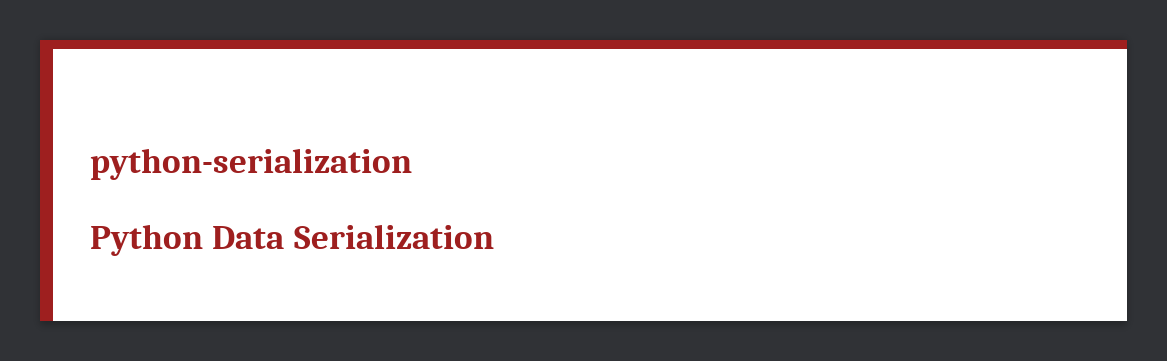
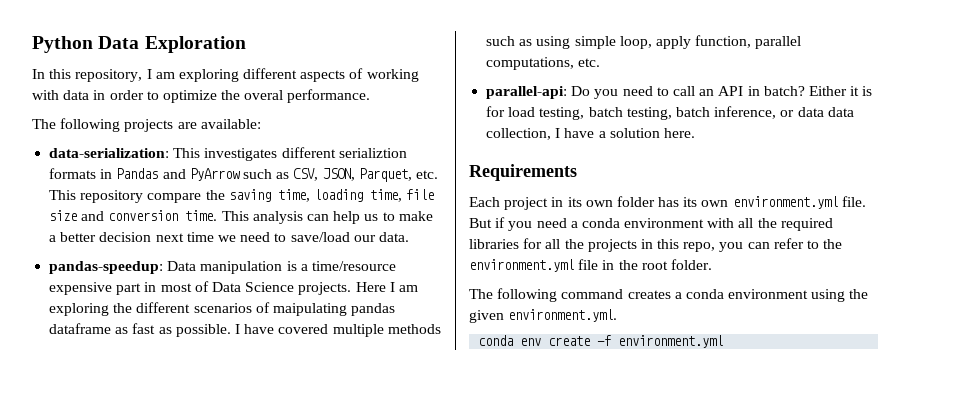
- python-serialization
- Python Data Serialization
+ Python Data Exploration
+ In this repository, I am exploring different aspects of working with data in order to optimize the overal performance.
+ The following projects are available:
+ data-serialization: This investigates different serializtion formats in Pandas and PyArrow such as CSV, JSON, Parquet, etc. This repository compare the saving time, loading time, file size and conversion time. This analysis can help us to make a better decision next time we need to save/load our data.
+ pandas-speedup: Data manipulation is a time/resource expensive part in most of Data Science projects. Here I am exploring the different scenarios of maipulating pandas dataframe as fast as possible. I have covered multiple methods such as using simple loop, apply function, parallel computations, etc.
+ parallel-api: Do you need to call an API in batch? Either it is for load testing, batch testing, batch inference, or data data collection, I have a solution here.
+ Requirements
+ Each project in its own folder has its own environment.yml file. But if you need a conda environment with all the required libraries for all the projects in this repo, you can refer to the environment.yml file in the root folder.
+ The following command creates a conda environment using the given environment.yml.
+ conda env create -f environment.yml

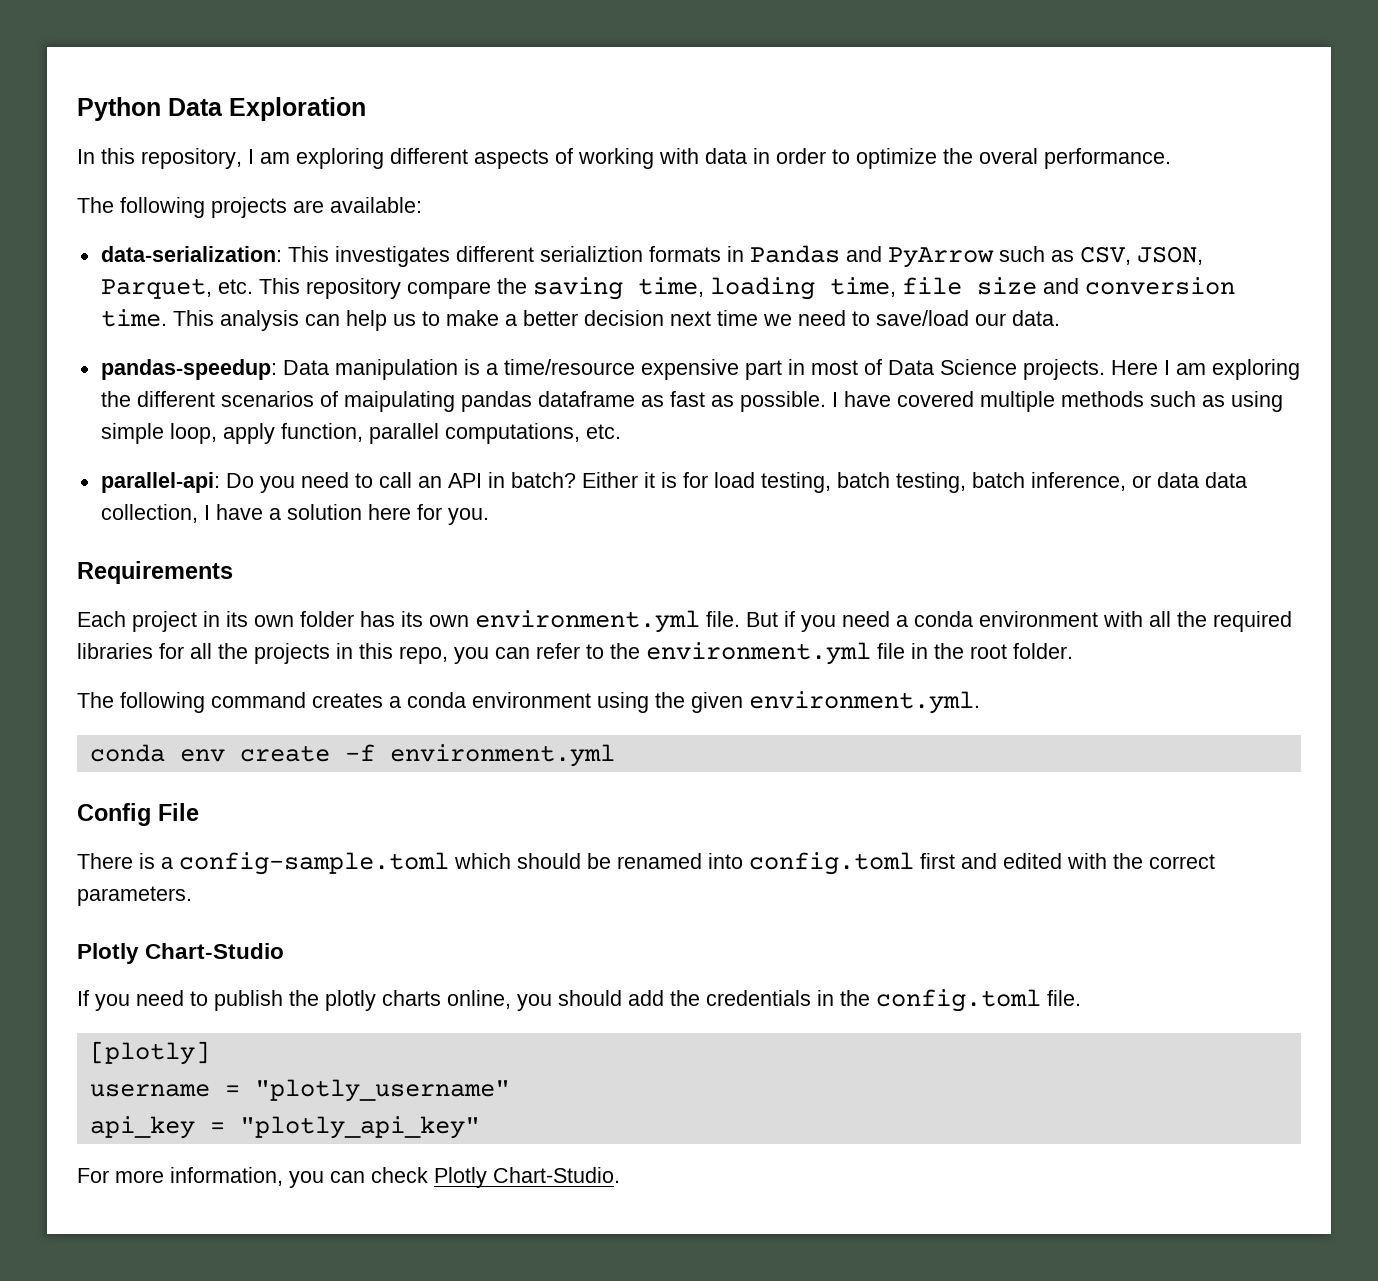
- Either it is for load testing, batch testing, batch inference, or data data collection, I have a solution here.
+ Either it is for load testing, batch testing, batch inference, or data data collection, I have a solution here for you.
+ Config File
+ There is a config-sample.toml which should be renamed into config.toml first and edited with the correct parameters.
+ Plotly Chart-Studio
+ If you need to publish the plotly charts online, you should add the credentials in the config.toml file.
+ [plotly]
+ username = "plotly_username"
+ api_key = "plotly_api_key"
+ For more information, you can check Plotly Chart-Studio.

